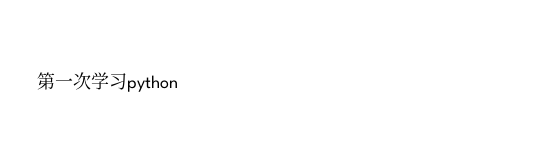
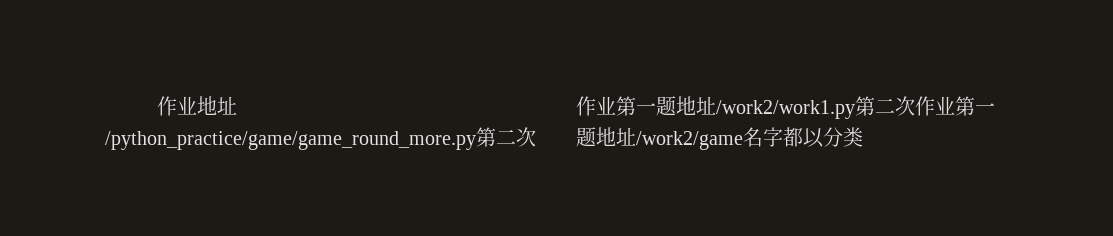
- 第一次学习python
+ 作业地址/python_practice/game/game_round_more.py第二次作业第一题地址/work2/work1.py第二次作业第一题地址/work2/game名字都以分类

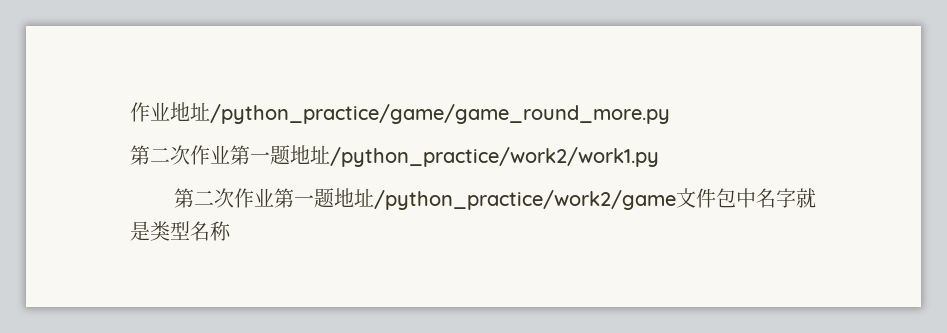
- 作业地址/python_practice/game/game_round_more.py第二次作业第一题地址/work2/work1.py第二次作业第一题地址/work2/game名字都以分类
+ 作业地址/python_practice/game/game_round_more.py
+ 第二次作业第一题地址/python_practice/work2/work1.py
+ 第二次作业第一题地址/python_practice/work2/game文件包中名字就是类型名称

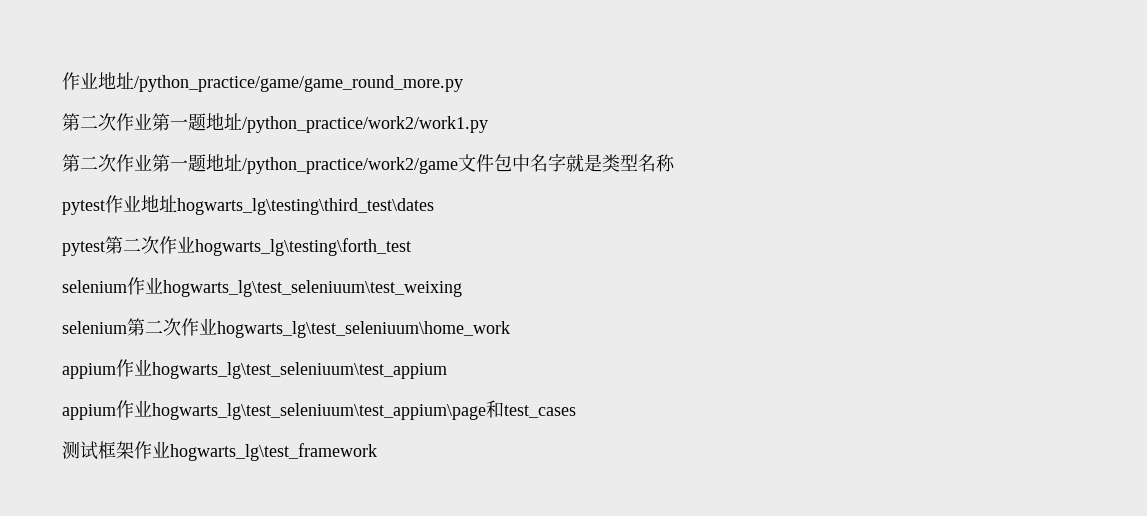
+ pytest作业地址hogwarts_lg\testing\third_test\dates
+ pytest第二次作业hogwarts_lg\testing\forth_test
+ selenium作业hogwarts_lg\test_seleniuum\test_weixing
+ selenium第二次作业hogwarts_lg\test_seleniuum\home_work
+ appium作业hogwarts_lg\test_seleniuum\test_appium
+ appium作业hogwarts_lg\test_seleniuum\test_appium\page和test_cases
+ 测试框架作业hogwarts_lg\test_framework

